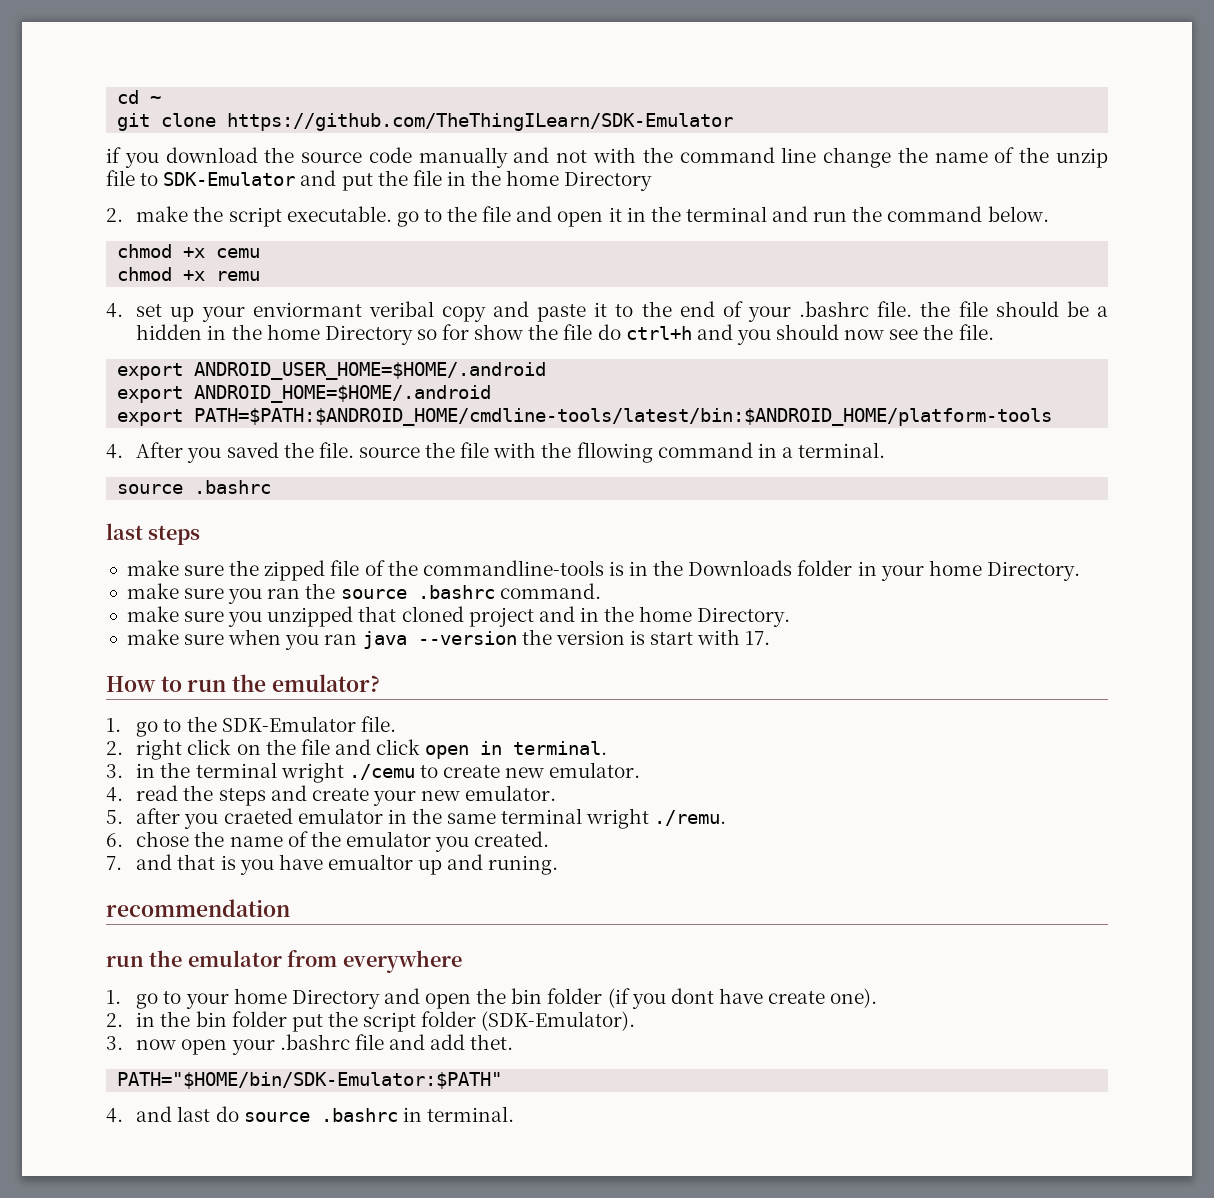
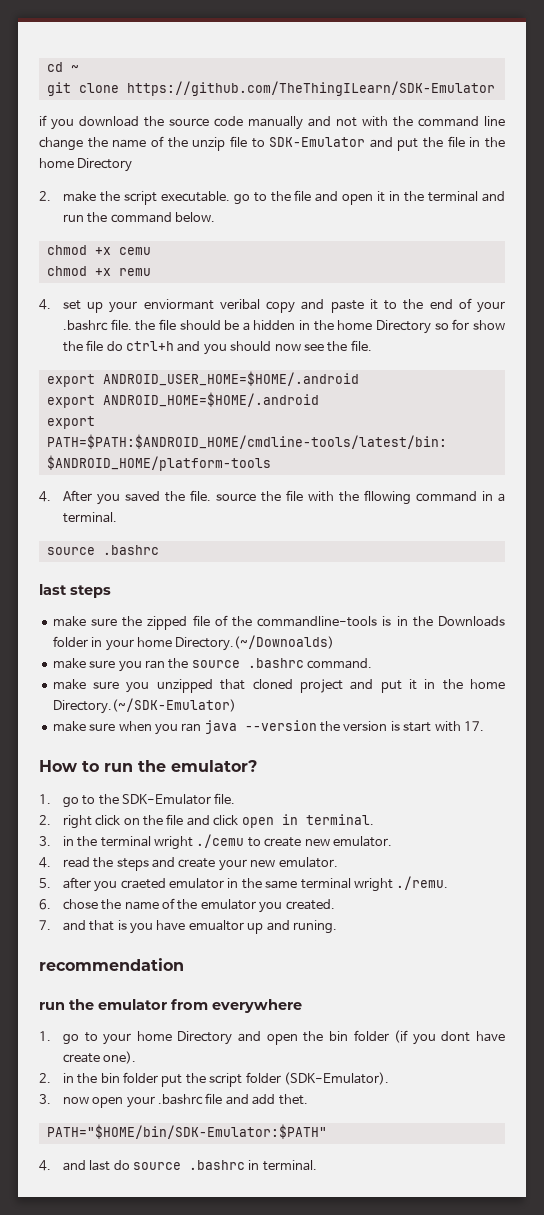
- make sure the zipped file of the commandline-tools is in the Downloads folder in your home Directory.
+ make sure the zipped file of the commandline-tools is in the Downloads folder in your home Directory.(~/Downoalds)
- make sure you unzipped that cloned project and in the home Directory.
+ make sure you unzipped that cloned project and put it in the home Directory.(~/SDK-Emulator)

